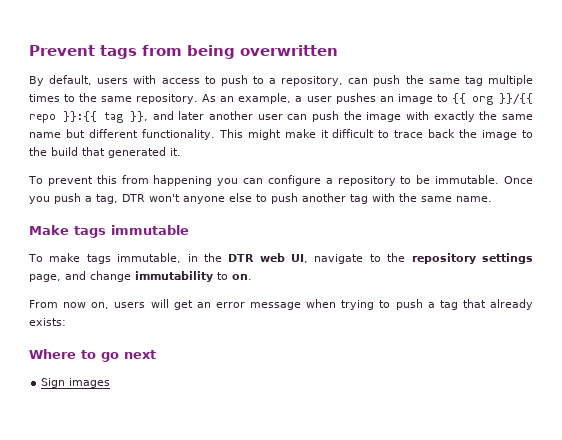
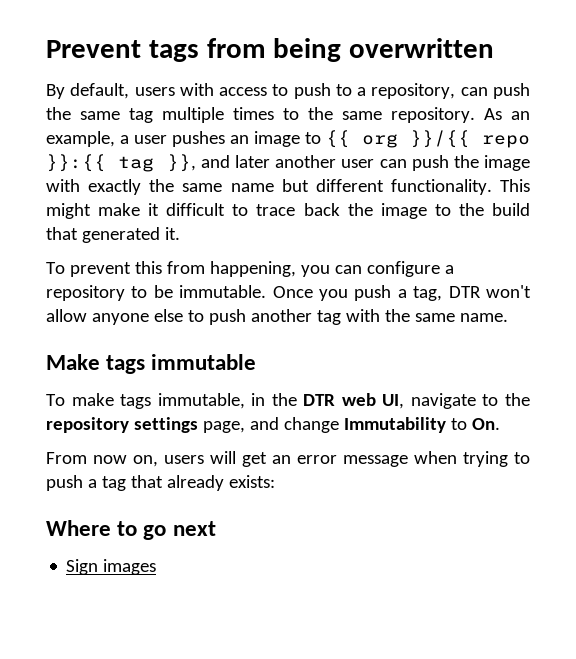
- To prevent this from happening you can configure a repository to be immutable.
+ To prevent this from happening, you can configure a repository to be immutable.
- Once you push a tag, DTR won't anyone else to push another tag with the same name.
+ Once you push a tag, DTR won't allow anyone else to push another tag with the same name.
- To make tags immutable, in the DTR web UI, navigate to the repository settings page, and change immutability to on.
+ To make tags immutable, in the DTR web UI, navigate to the repository settings page, and change Immutability to On.

